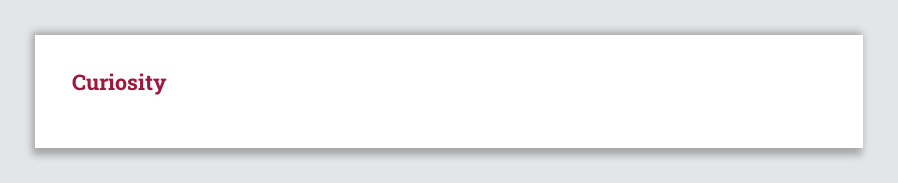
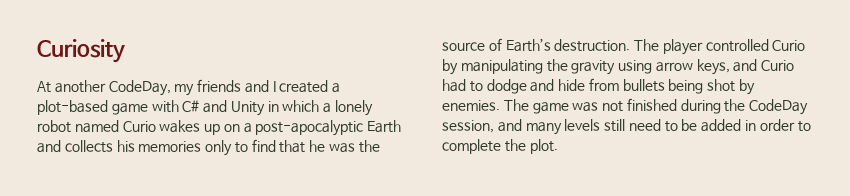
+ At another CodeDay, my friends and I created a plot-based game with C# and Unity in which a lonely robot named Curio wakes up on a post-apocalyptic Earth and collects his memories only to find that he was the source of Earth’s destruction. The player controlled Curio by manipulating the gravity using arrow keys, and Curio had to dodge and hide from bullets being shot by enemies. The game was not finished during the CodeDay session, and many levels still need to be added in order to complete the plot.

